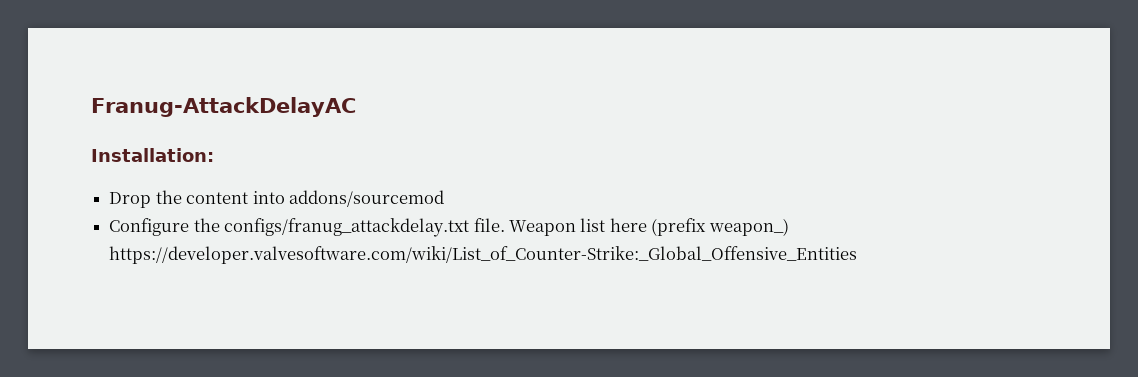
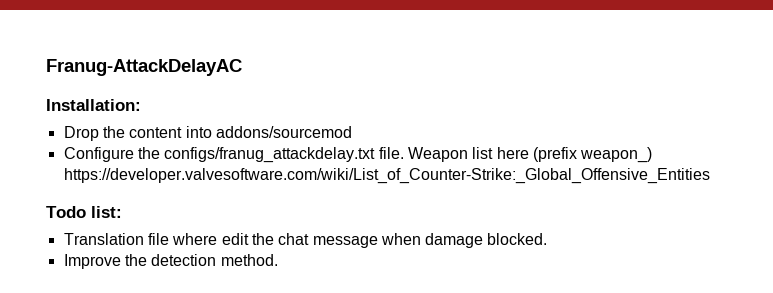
+ Todo list:
+ Translation file where edit the chat message when damage blocked.
+ Improve the detection method.

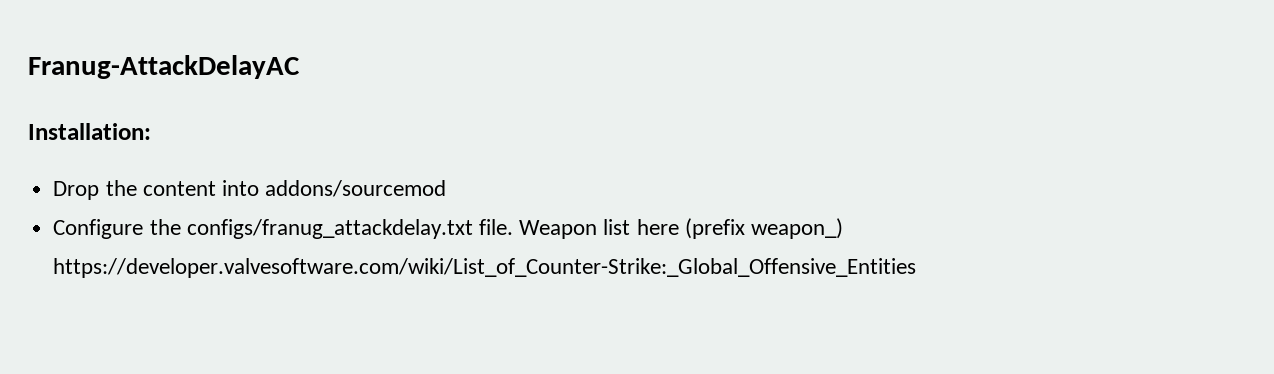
- Todo list:
- Translation file where edit the chat message when damage blocked.
- Improve the detection method.

